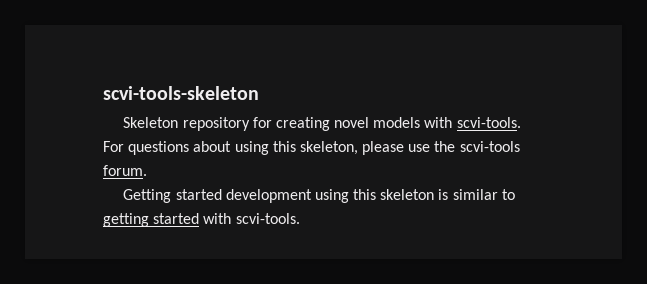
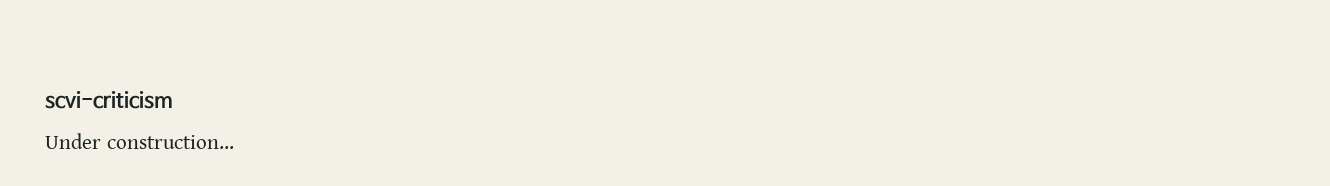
- scvi-tools-skeleton
- Skeleton repository for creating novel models with scvi-tools. For questions about using this skeleton, please use the scvi-tools forum.
- Getting started development using this skeleton is similar to getting started with scvi-tools.
+ scvi-criticism
+ Under construction...

